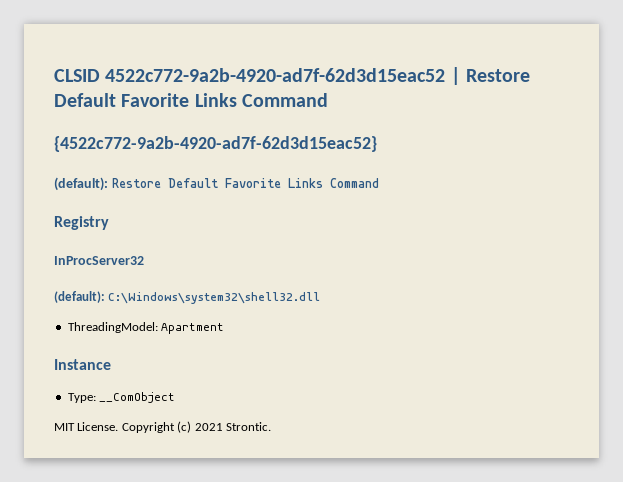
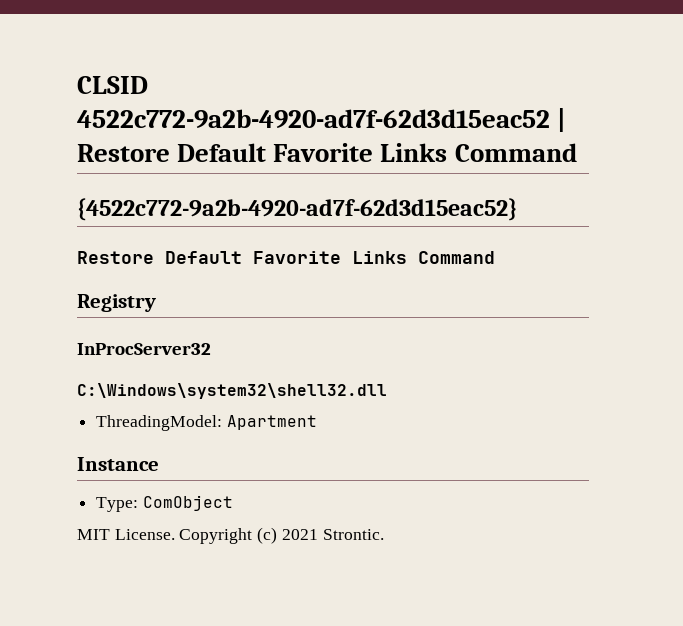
  {4522c772-9a2b-4920-ad7f-62d3d15eac52}
- (default): Restore Default Favorite Links Command
+ Restore Default Favorite Links Command
- (default): C:\Windows\system32\shell32.dll
+ C:\Windows\system32\shell32.dll
- Type: __ComObject
+ Type: ComObject

